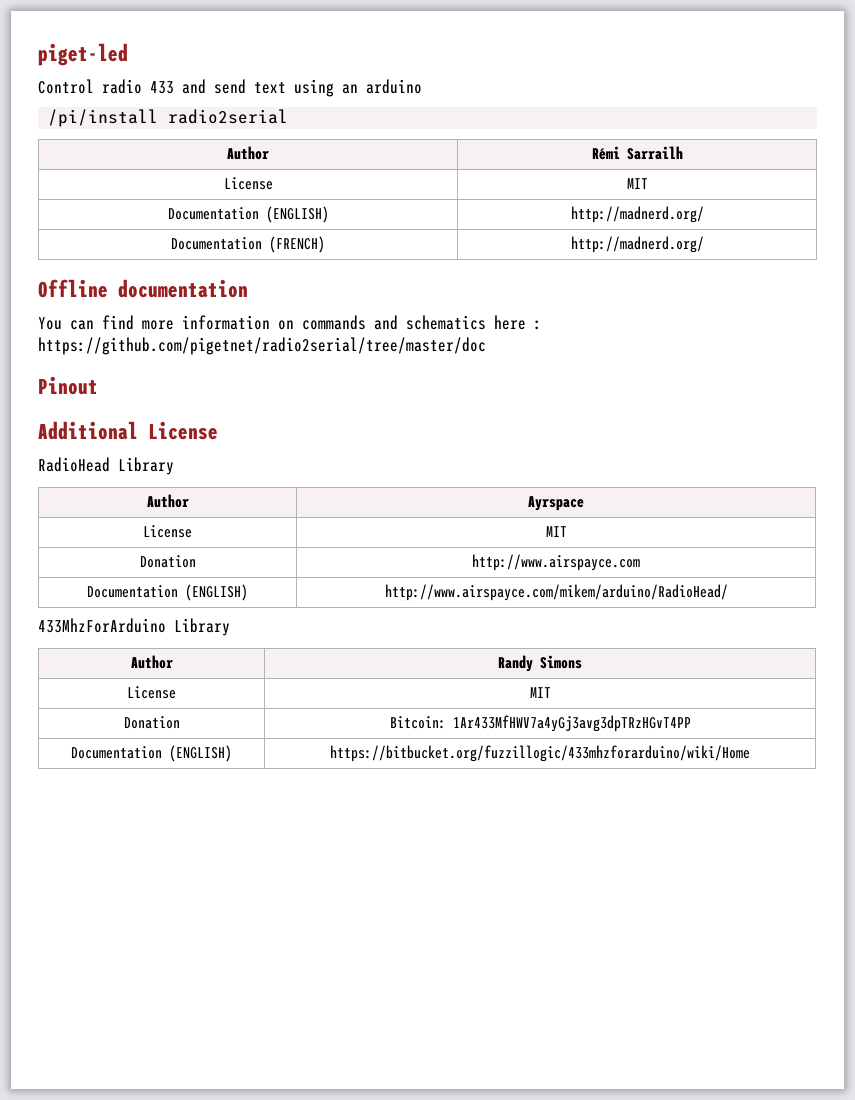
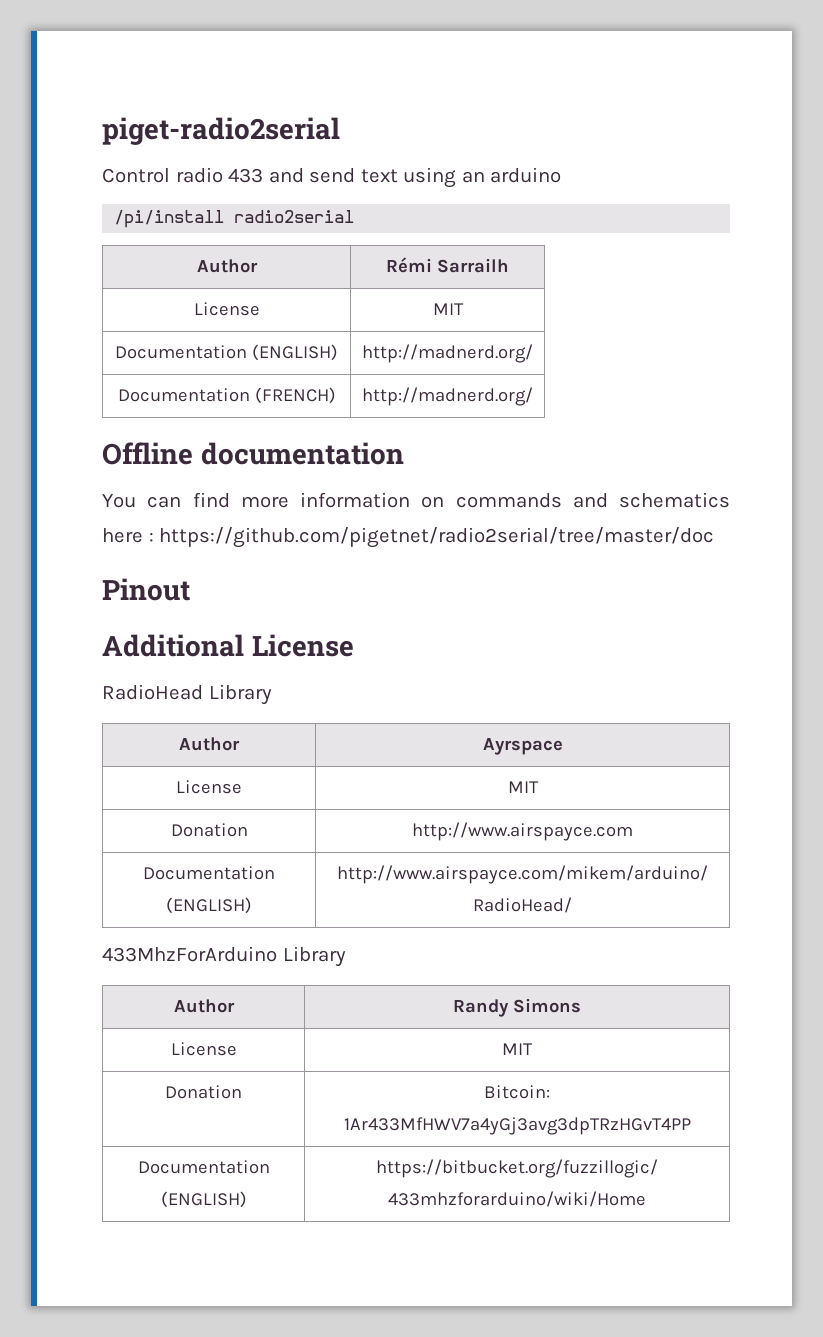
- piget-led
+ piget-radio2serial

